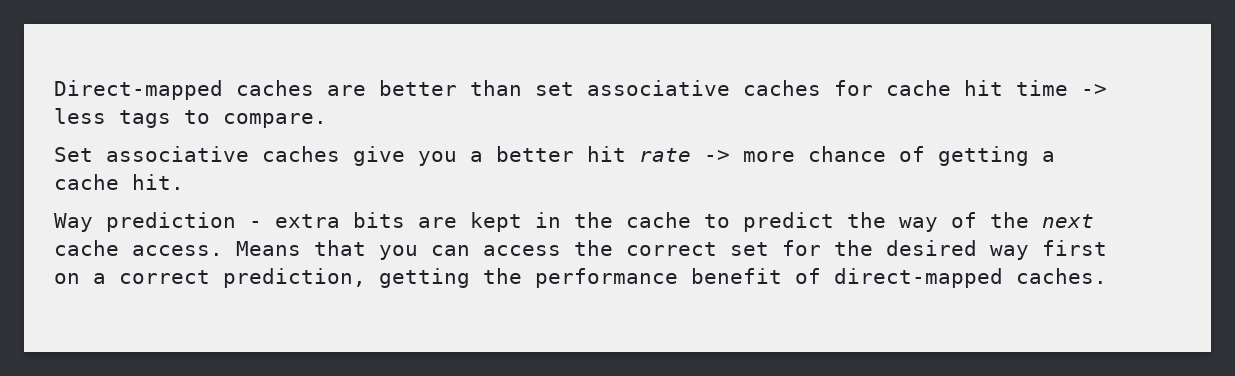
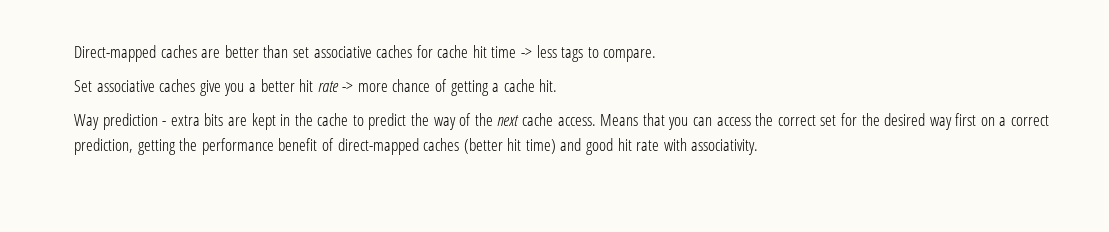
- Means that you can access the correct set for the desired way first on a correct prediction, getting the performance benefit of direct-mapped caches.
+ Means that you can access the correct set for the desired way first on a correct prediction, getting the performance benefit of direct-mapped caches (better hit time) and good hit rate with associativity.

